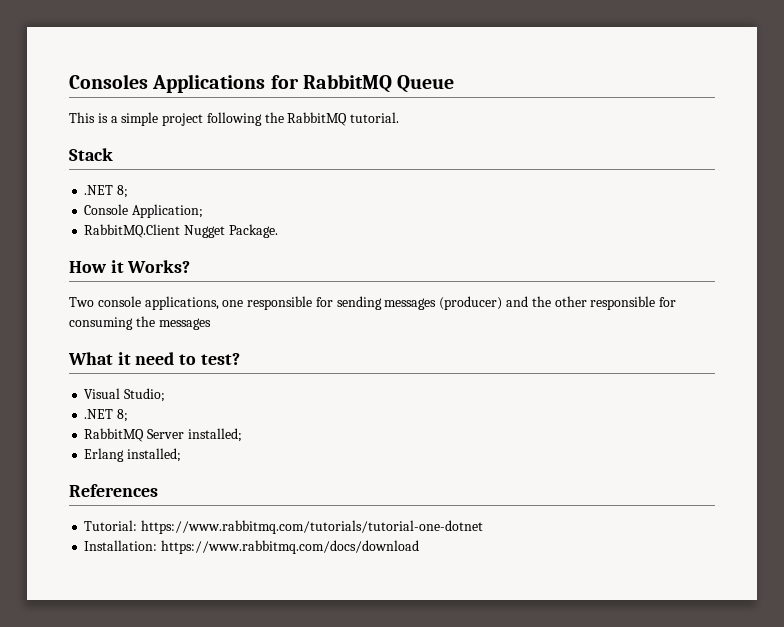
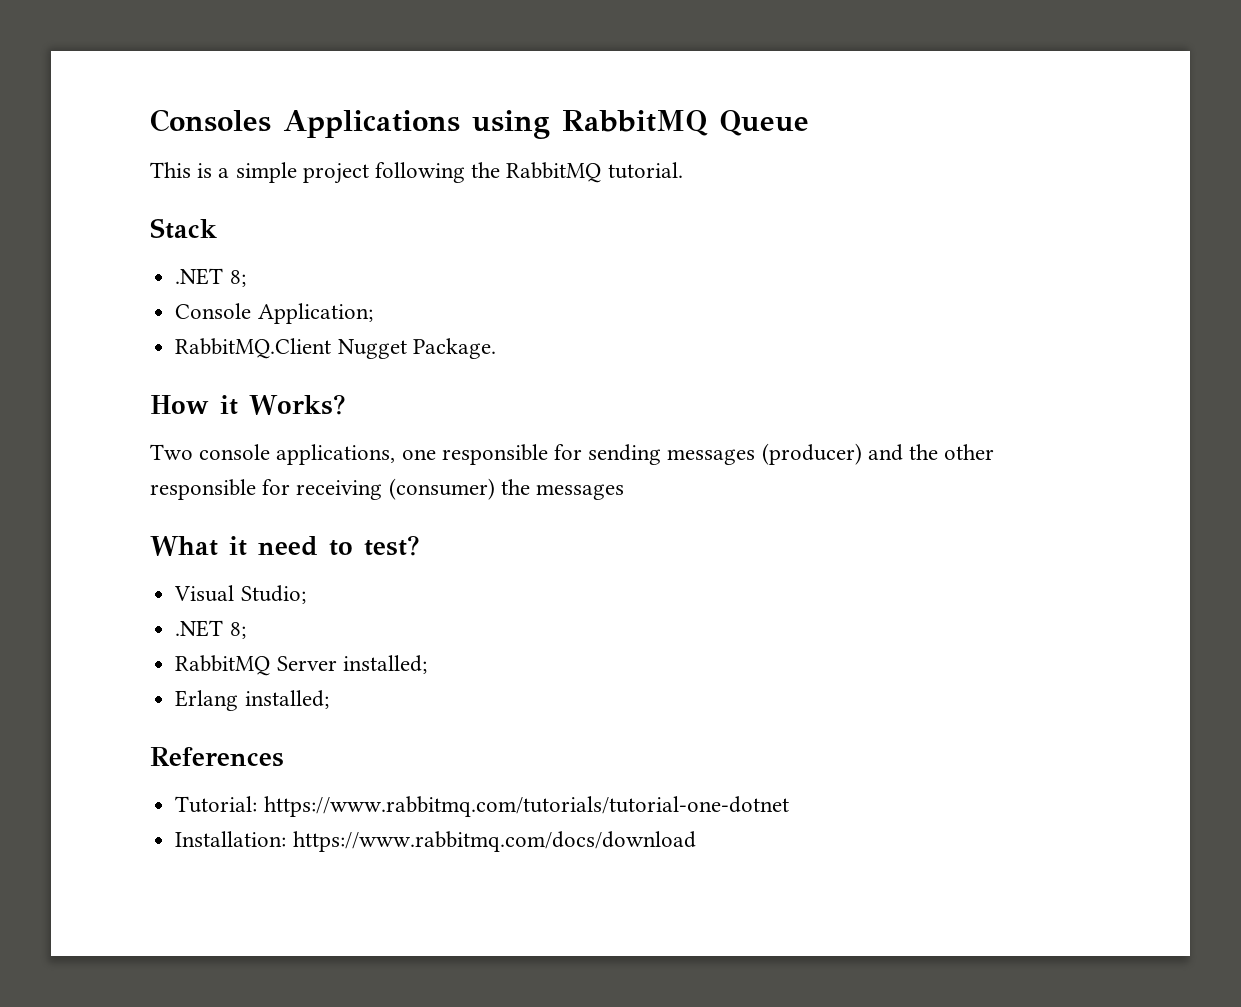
- Consoles Applications for RabbitMQ Queue
+ Consoles Applications using RabbitMQ Queue
- Two console applications, one responsible for sending messages (producer) and the other responsible for consuming the messages
+ Two console applications, one responsible for sending messages (producer) and the other responsible for receiving (consumer) the messages

